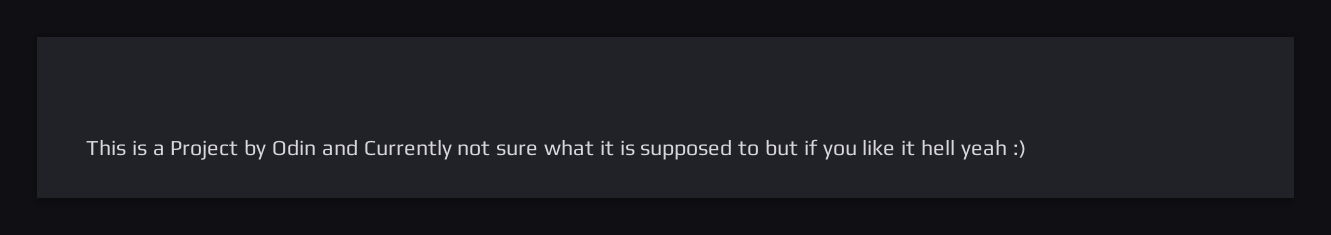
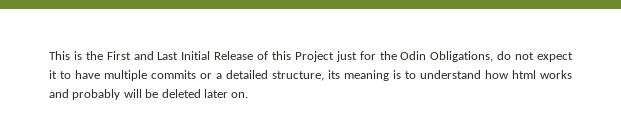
- This is a Project by Odin and Currently not sure what it is supposed to but if you like it hell yeah :)
+ This is the First and Last Initial Release of this Project just for the Odin Obligations, do not expect it to have multiple commits or a detailed structure, its meaning is to understand how html works and probably will be deleted later on.

